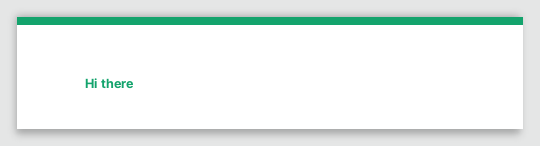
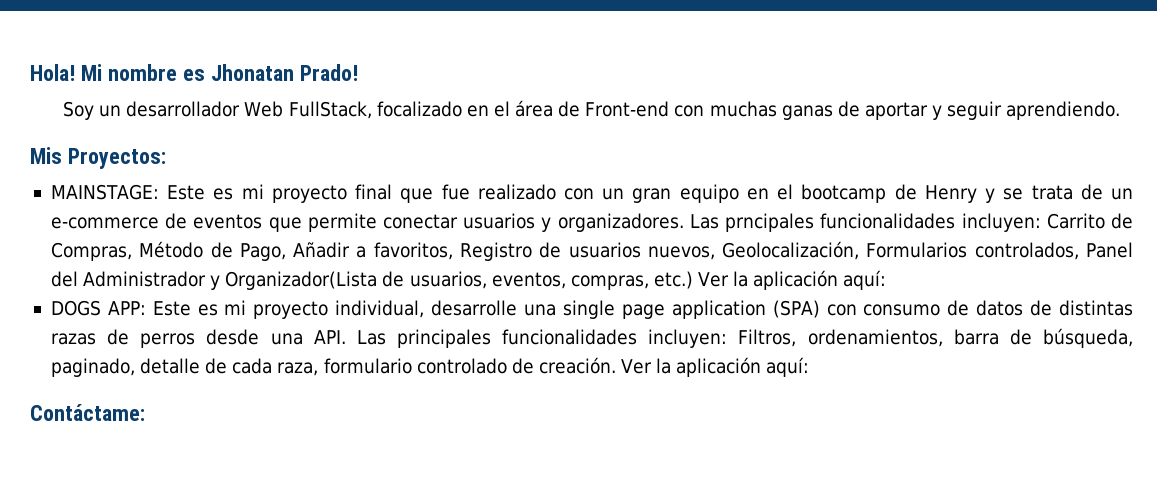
- Hi there
+ Hola! Mi nombre es Jhonatan Prado!
+ Soy un desarrollador Web FullStack, focalizado en el área de Front-end con muchas ganas de aportar y seguir aprendiendo.
+ Mis Proyectos:
+ MAINSTAGE: Este es mi proyecto final que fue realizado con un gran equipo en el bootcamp de Henry y se trata de un e-commerce de eventos que permite conectar usuarios y organizadores. Las prncipales funcionalidades incluyen: Carrito de Compras, Método de Pago, Añadir a favoritos, Registro de usuarios nuevos, Geolocalización, Formularios controlados, Panel del Administrador y Organizador(Lista de usuarios, eventos, compras, etc.) Ver la aplicación aquí:
+ DOGS APP: Este es mi proyecto individual, desarrolle una single page application (SPA) con consumo de datos de distintas razas de perros desde una API. Las principales funcionalidades incluyen: Filtros, ordenamientos, barra de búsqueda, paginado, detalle de cada raza, formulario controlado de creación. Ver la aplicación aquí:
+ Contáctame:

